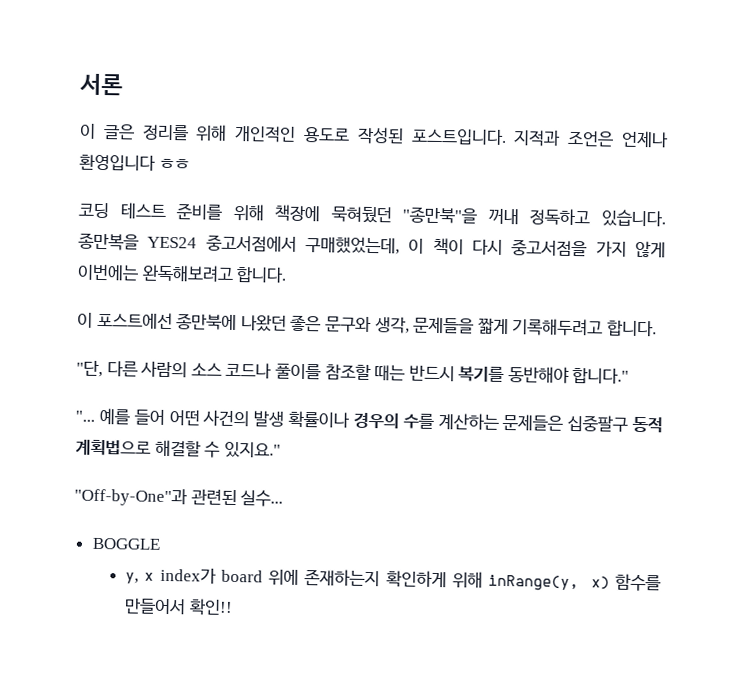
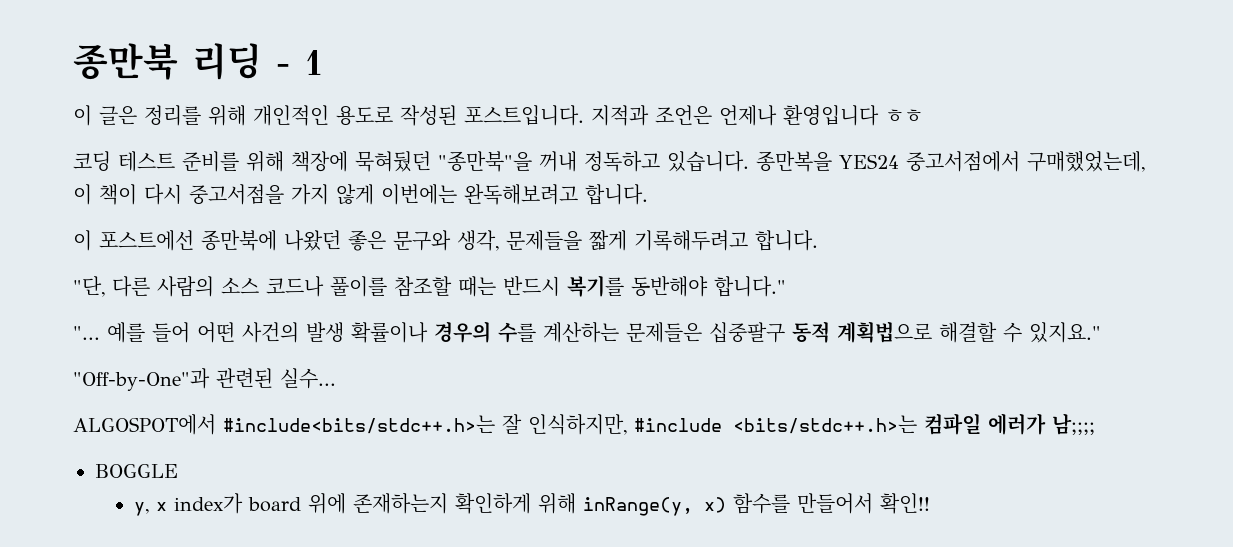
- 서론
+ 종만북 리딩 - 1
+ ALGOSPOT에서 #include<bits/stdc++.h>는 잘 인식하지만, #include <bits/stdc++.h>는 컴파일 에러가 남;;;;

